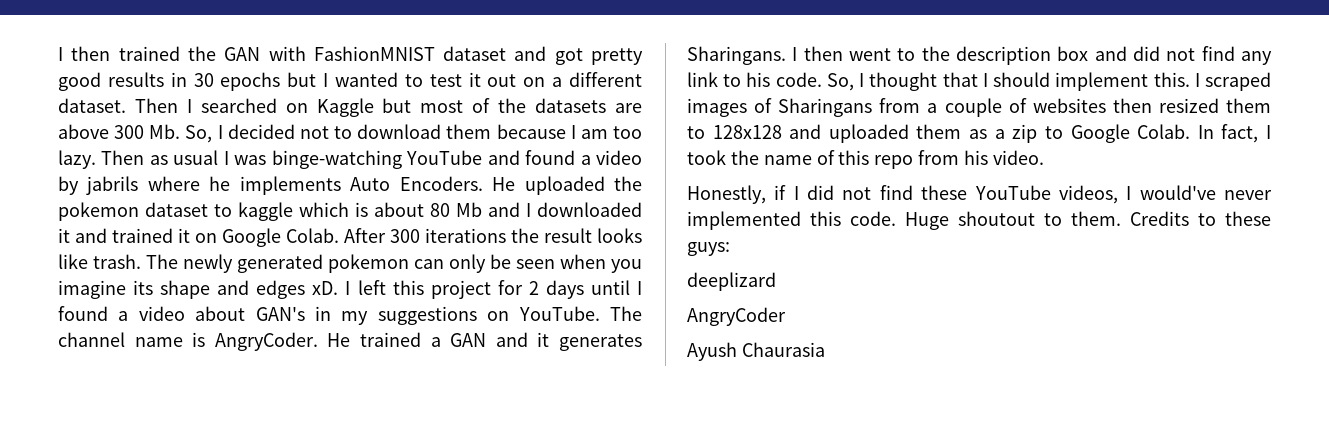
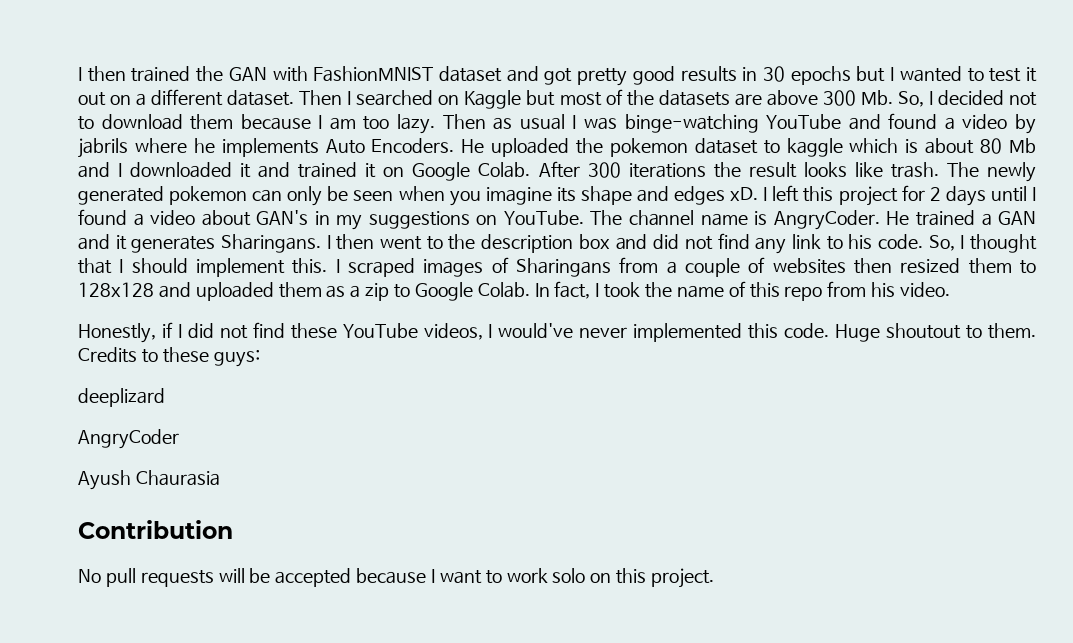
+ Contribution
+ No pull requests will be accepted because I want to work solo on this project.

